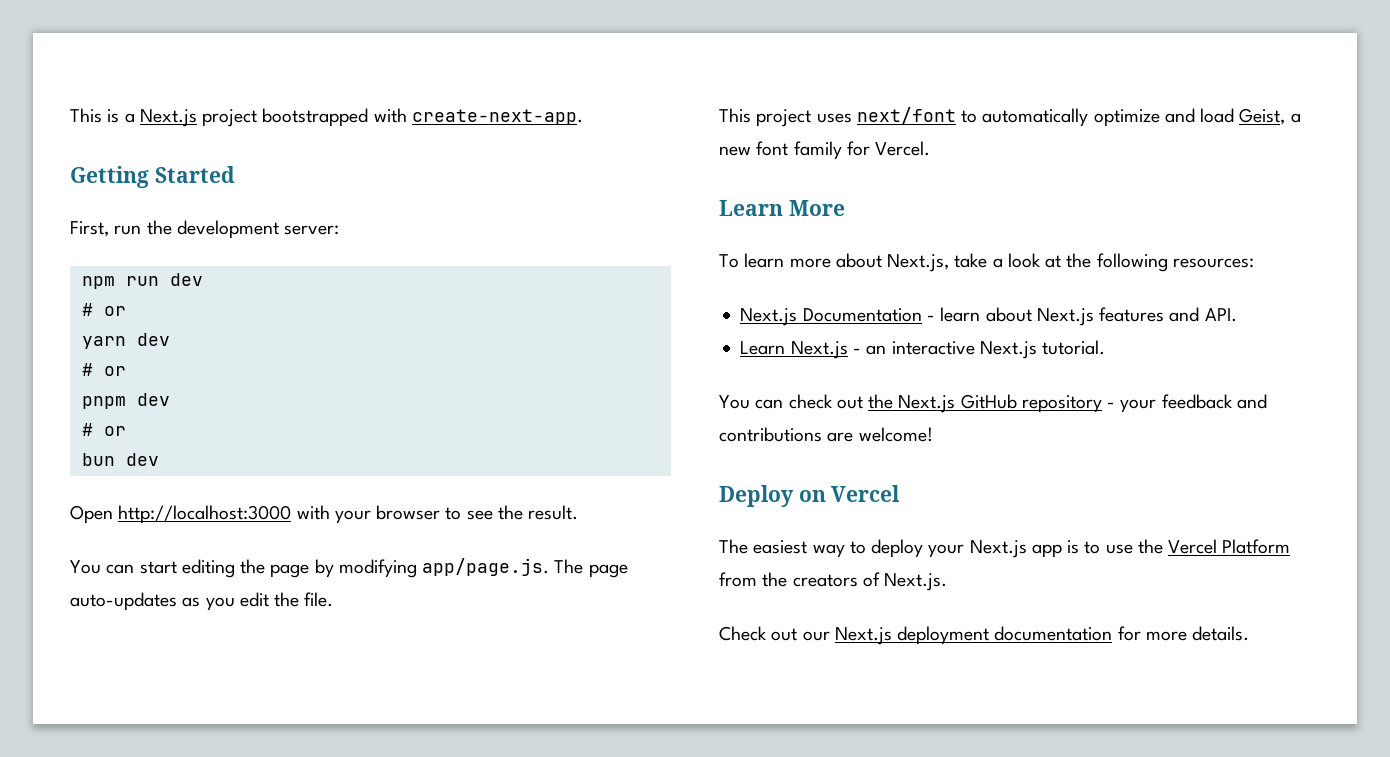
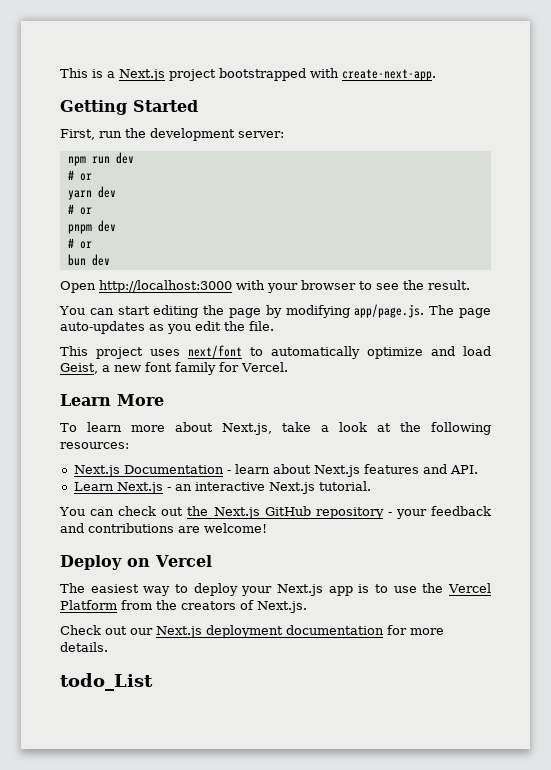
+ todo_List

